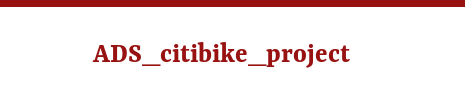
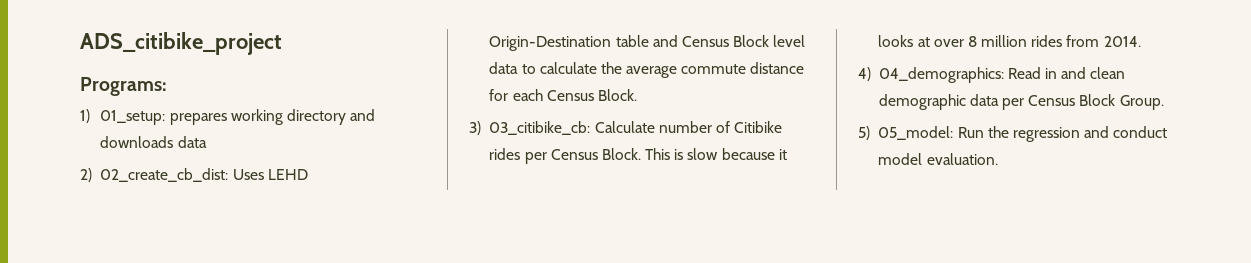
+ Programs:
+ 1) 01_setup: prepares working directory and downloads data
+ 2) 02_create_cb_dist: Uses LEHD Origin-Destination table and Census Block level data to calculate the average commute distance for each Census Block.
+ 3) 03_citibike_cb: Calculate number of Citibike rides per Census Block. This is slow because it looks at over 8 million rides from 2014.
+ 4) 04_demographics: Read in and clean demographic data per Census Block Group.
+ 5) 05_model: Run the regression and conduct model evaluation.

